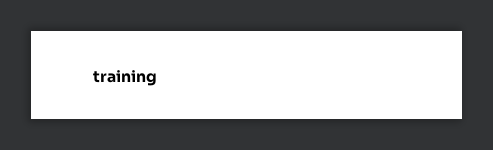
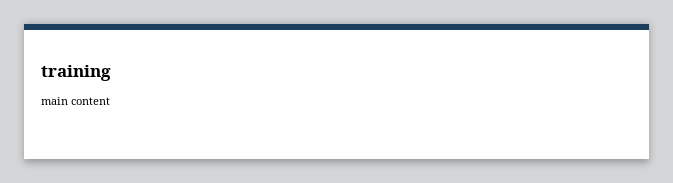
+ main content

